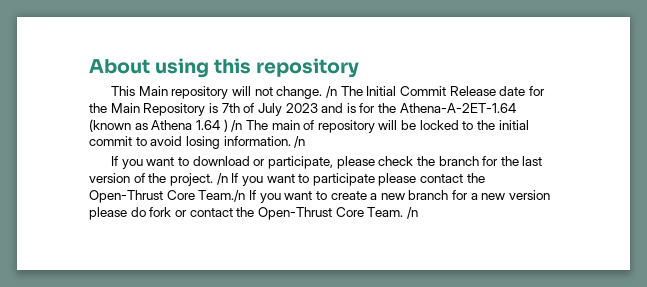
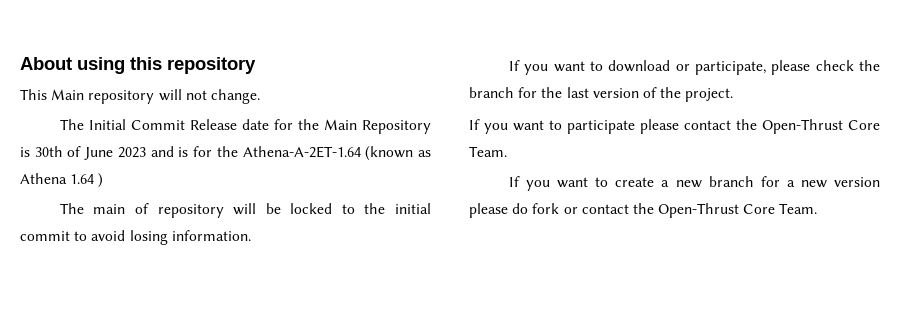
- This Main repository will not change. /n The Initial Commit Release date for the Main Repository is 7th of July 2023 and is for the Athena-A-2ET-1.64 (known as Athena 1.64 ) /n The main of repository will be locked to the initial commit to avoid losing information. /n
+ This Main repository will not change.
+ The Initial Commit Release date for the Main Repository is 30th of June 2023 and is for the Athena-A-2ET-1.64 (known as Athena 1.64 )
+ The main of repository will be locked to the initial commit to avoid losing information.
- If you want to download or participate, please check the branch for the last version of the project. /n If you want to participate please contact the Open-Thrust Core Team./n If you want to create a new branch for a new version please do fork or contact the Open-Thrust Core Team. /n
+ If you want to download or participate, please check the branch for the last version of the project.
+ If you want to participate please contact the Open-Thrust Core Team.
+ If you want to create a new branch for a new version please do fork or contact the Open-Thrust Core Team.

